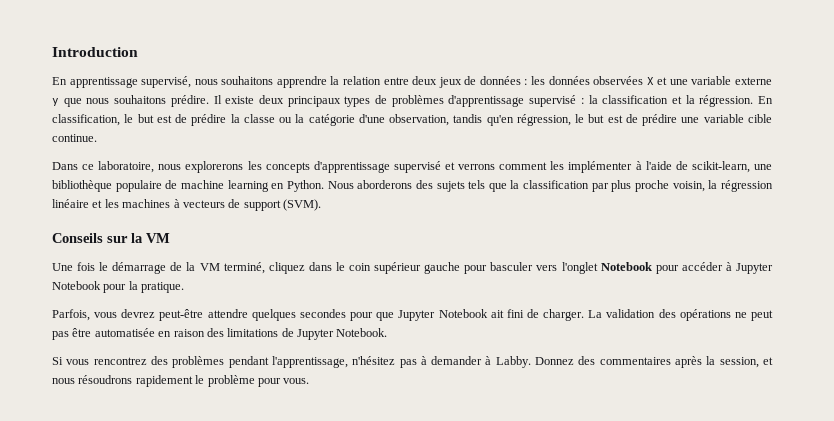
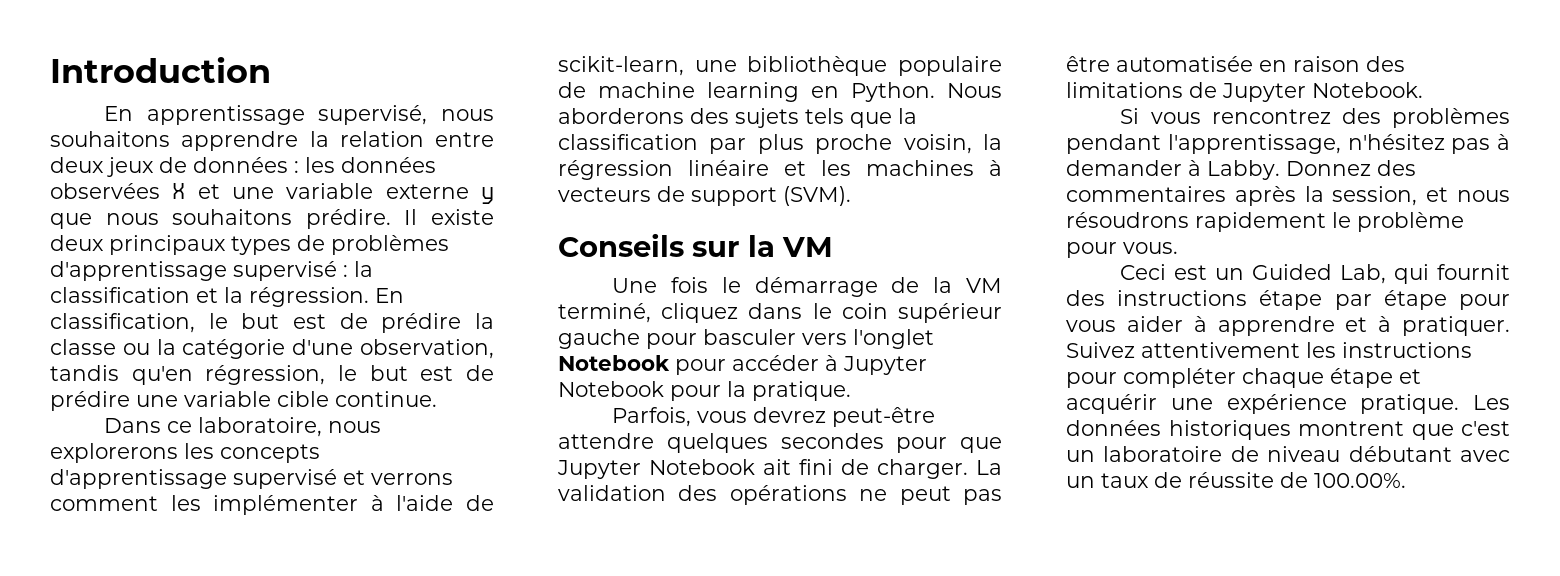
+ Ceci est un Guided Lab, qui fournit des instructions étape par étape pour vous aider à apprendre et à pratiquer. Suivez attentivement les instructions pour compléter chaque étape et acquérir une expérience pratique. Les données historiques montrent que c'est un laboratoire de niveau débutant avec un taux de réussite de 100.00%.

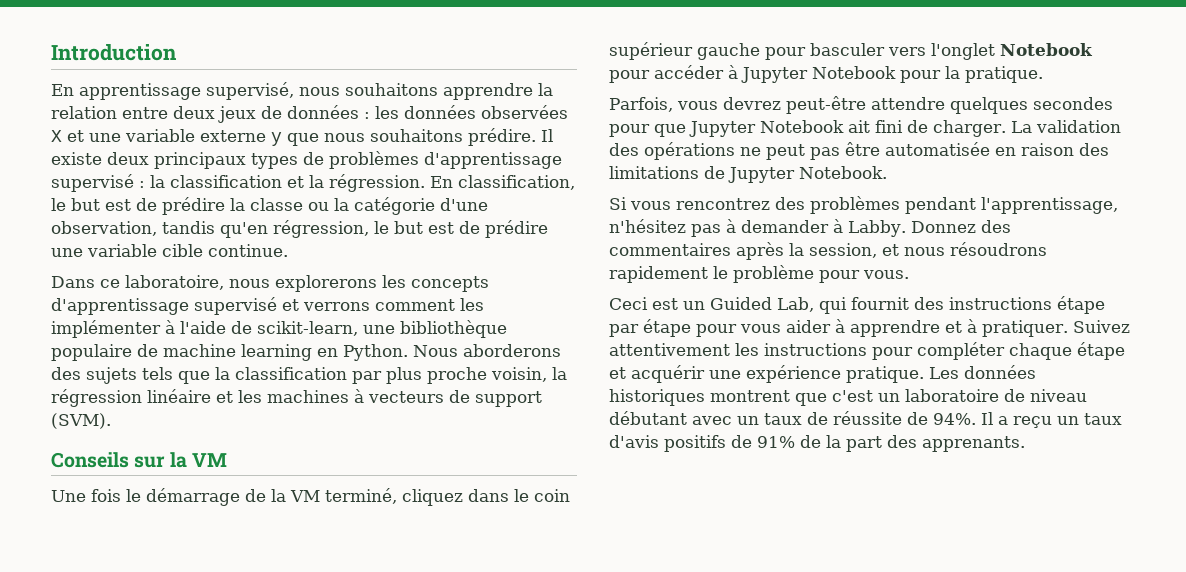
- Les données historiques montrent que c'est un laboratoire de niveau débutant avec un taux de réussite de 100.00%.
+ Les données historiques montrent que c'est un laboratoire de niveau débutant avec un taux de réussite de 94%. Il a reçu un taux d'avis positifs de 91% de la part des apprenants.

